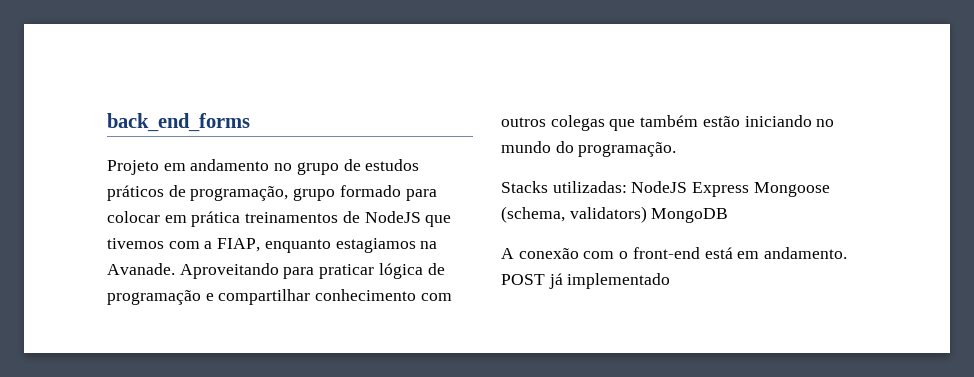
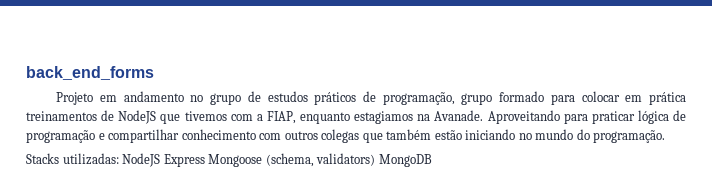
- A conexão com o front-end está em andamento. POST já implementado

